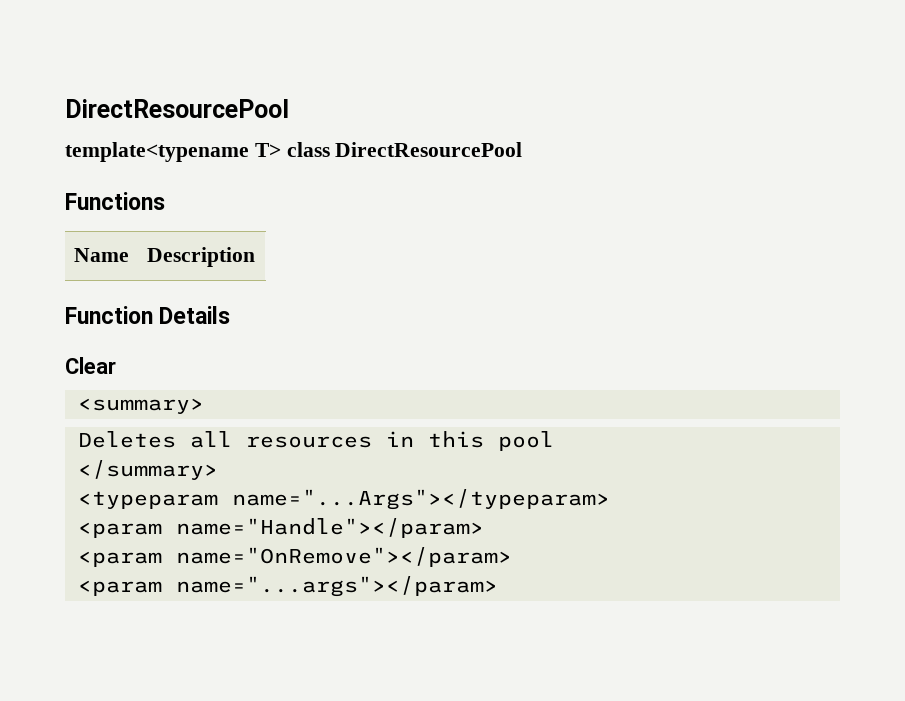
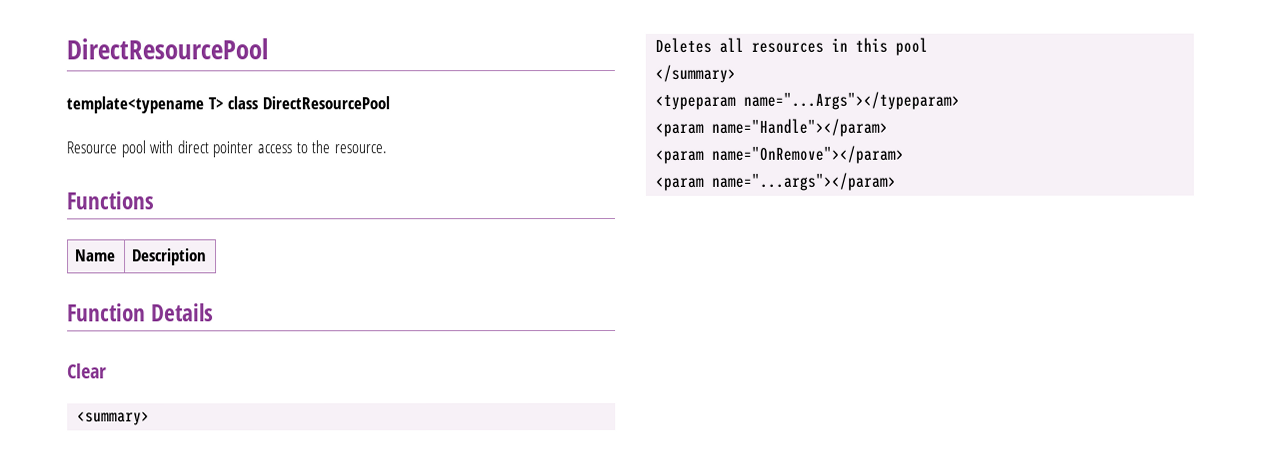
+ Resource pool with direct pointer access to the resource.

